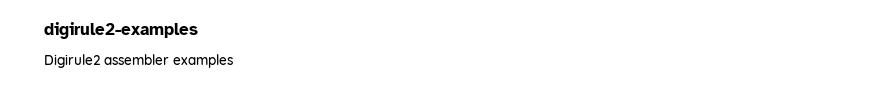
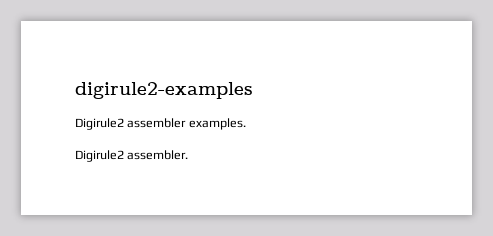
- Digirule2 assembler examples
+ Digirule2 assembler examples.
+ Digirule2 assembler.

